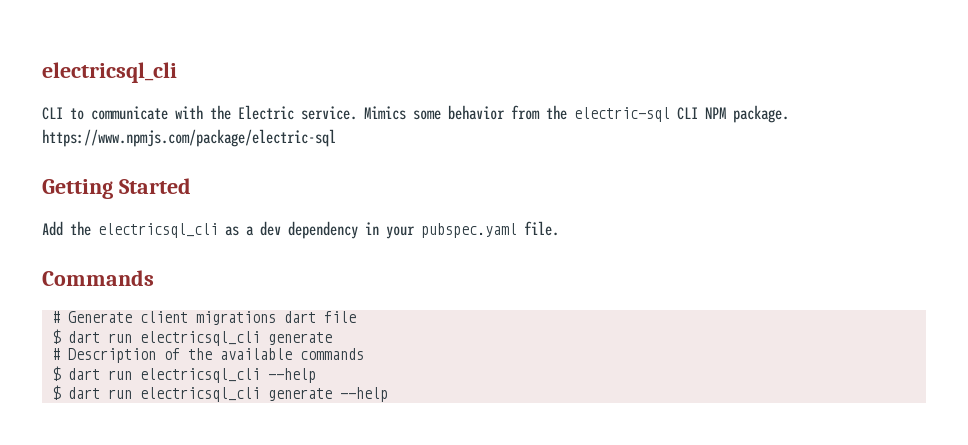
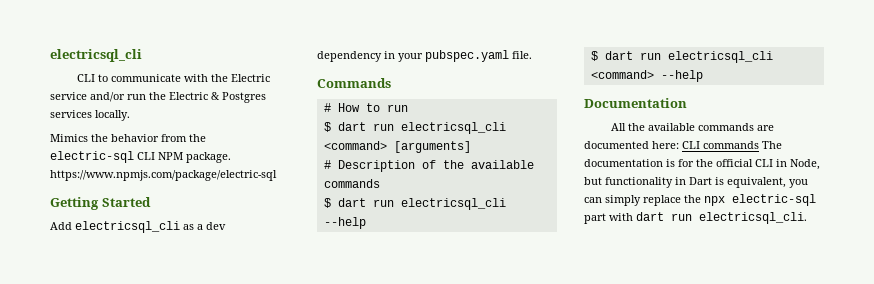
- CLI to communicate with the Electric service. Mimics some behavior from the electric-sql CLI NPM package. https://www.npmjs.com/package/electric-sql
+ CLI to communicate with the Electric service and/or run the Electric & Postgres services locally.
+ Mimics the behavior from the electric-sql CLI NPM package. https://www.npmjs.com/package/electric-sql
- Add the electricsql_cli as a dev dependency in your pubspec.yaml file.
+ Add electricsql_cli as a dev dependency in your pubspec.yaml file.
- # Generate client migrations dart file
- $ dart run electricsql_cli generate
+ # How to run
+ $ dart run electricsql_cli <command> [arguments]
- $ dart run electricsql_cli generate --help
+ $ dart run electricsql_cli <command> --help
+ Documentation
+ All the available commands are documented here: CLI commands The documentation is for the official CLI in Node, but functionality in Dart is equivalent, you can simply replace the npx electric-sql part with dart run electricsql_cli.

